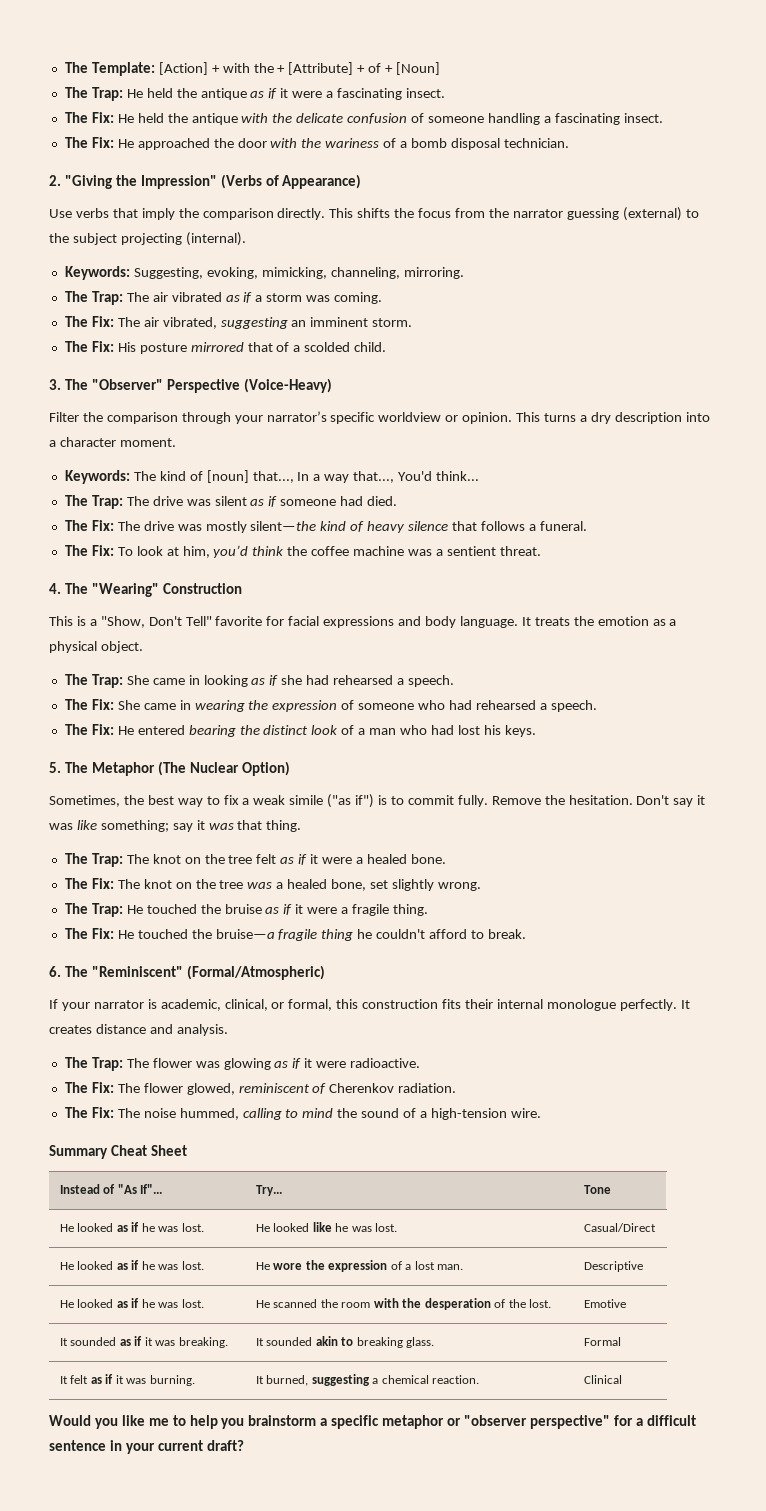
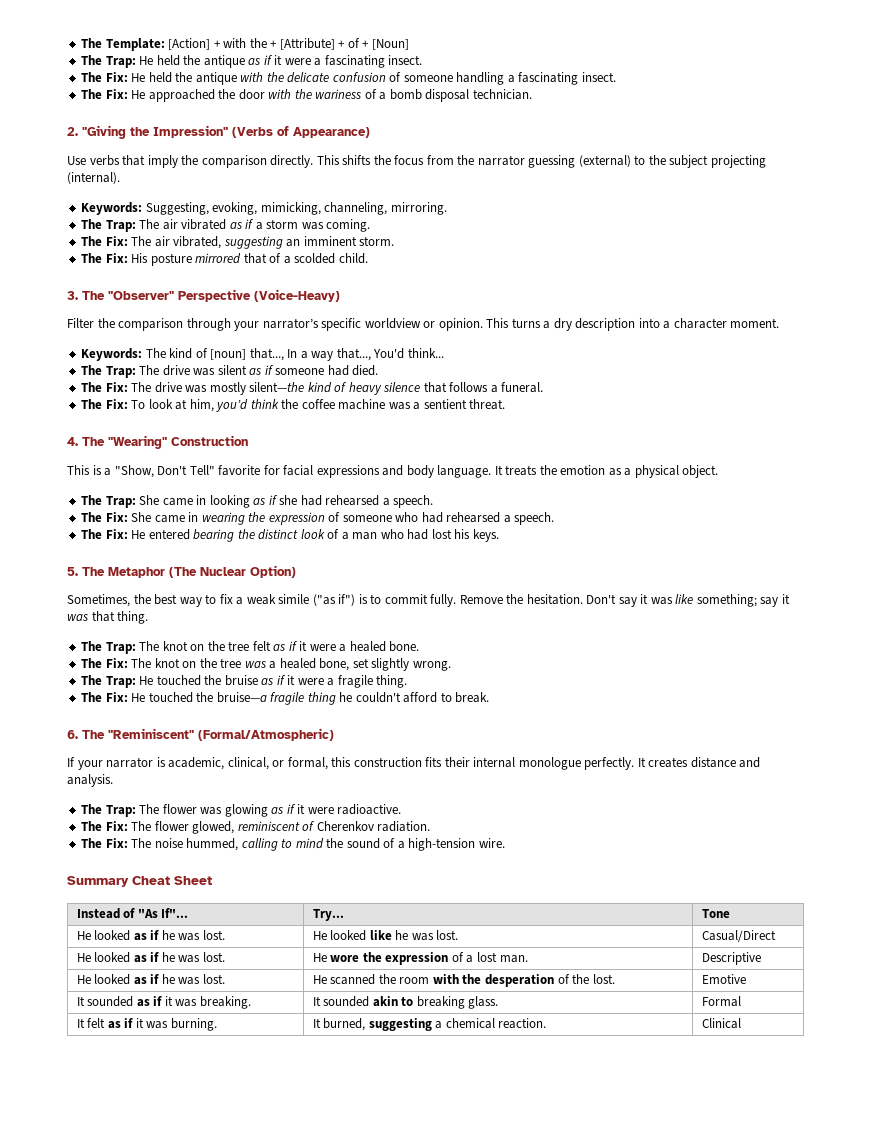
- Would you like me to help you brainstorm a specific metaphor or "observer perspective" for a difficult sentence in your current draft?

